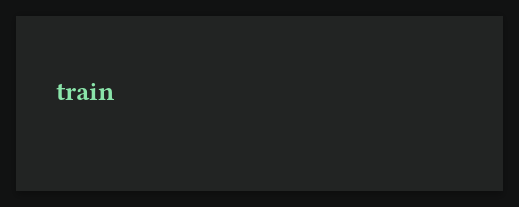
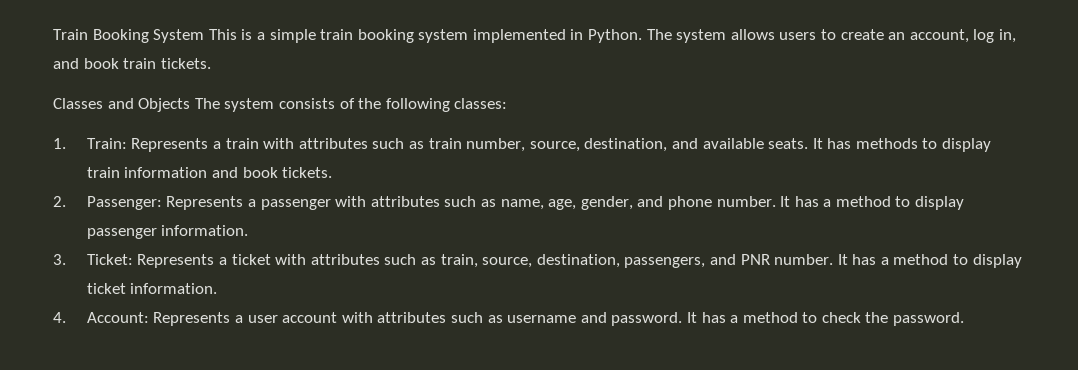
- train
+ Train Booking System This is a simple train booking system implemented in Python. The system allows users to create an account, log in, and book train tickets.
+ Classes and Objects The system consists of the following classes:
+ 1. Train: Represents a train with attributes such as train number, source, destination, and available seats. It has methods to display train information and book tickets.
+ 2. Passenger: Represents a passenger with attributes such as name, age, gender, and phone number. It has a method to display passenger information.
+ 3. Ticket: Represents a ticket with attributes such as train, source, destination, passengers, and PNR number. It has a method to display ticket information.
+ 4. Account: Represents a user account with attributes such as username and password. It has a method to check the password.

